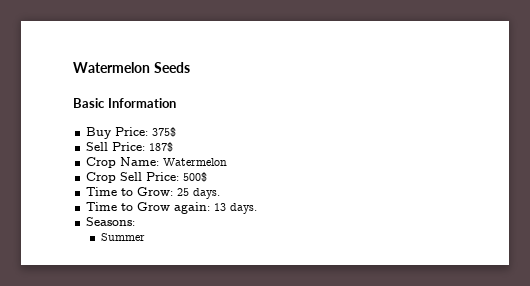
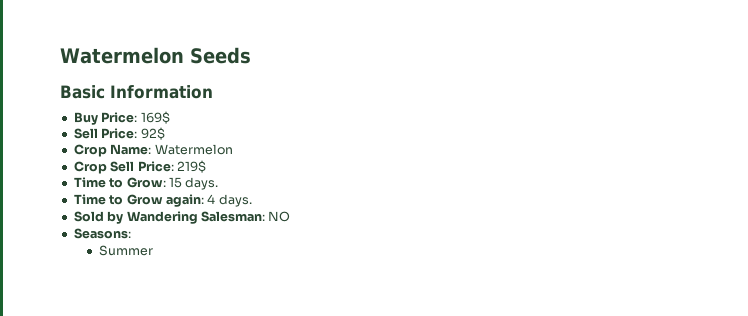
- Buy Price: 375$
- Sell Price: 187$
+ Buy Price: 169$
+ Sell Price: 92$
- Crop Sell Price: 500$
+ Crop Sell Price: 219$
- Time to Grow: 25 days.
+ Time to Grow: 15 days.
- Time to Grow again: 13 days.
+ Time to Grow again: 4 days.
+ Sold by Wandering Salesman: NO

